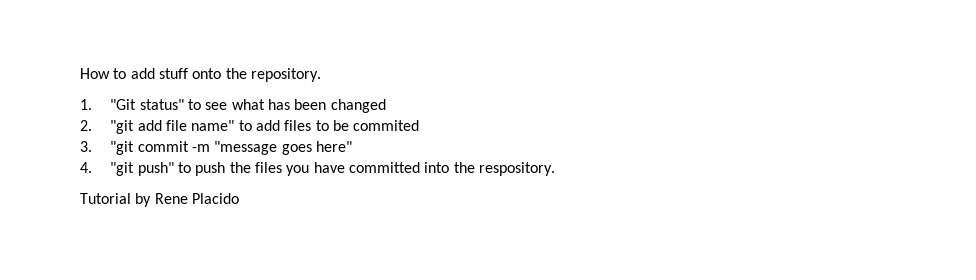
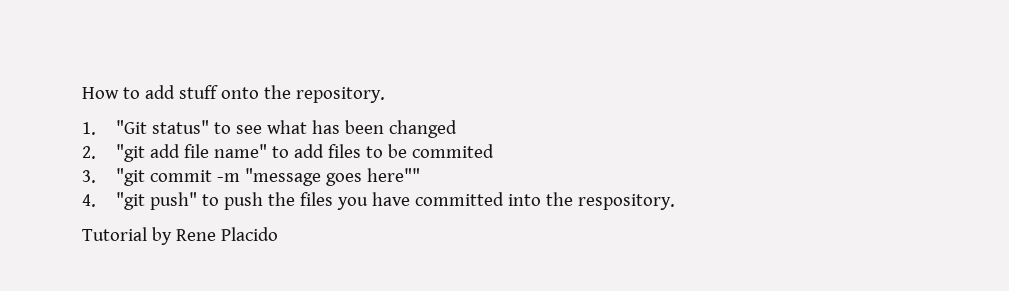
- 3. "git commit -m "message goes here"
+ 3. "git commit -m "message goes here""

